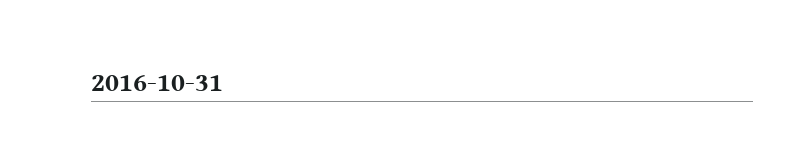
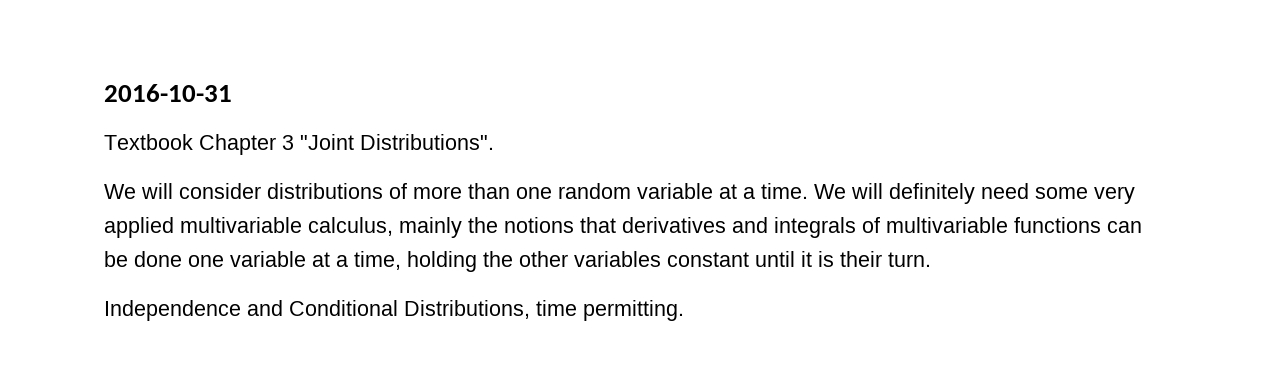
+ Textbook Chapter 3 "Joint Distributions".
+ We will consider distributions of more than one random variable at a time. We will definitely need some very applied multivariable calculus, mainly the notions that derivatives and integrals of multivariable functions can be done one variable at a time, holding the other variables constant until it is their turn.
+ Independence and Conditional Distributions, time permitting.

